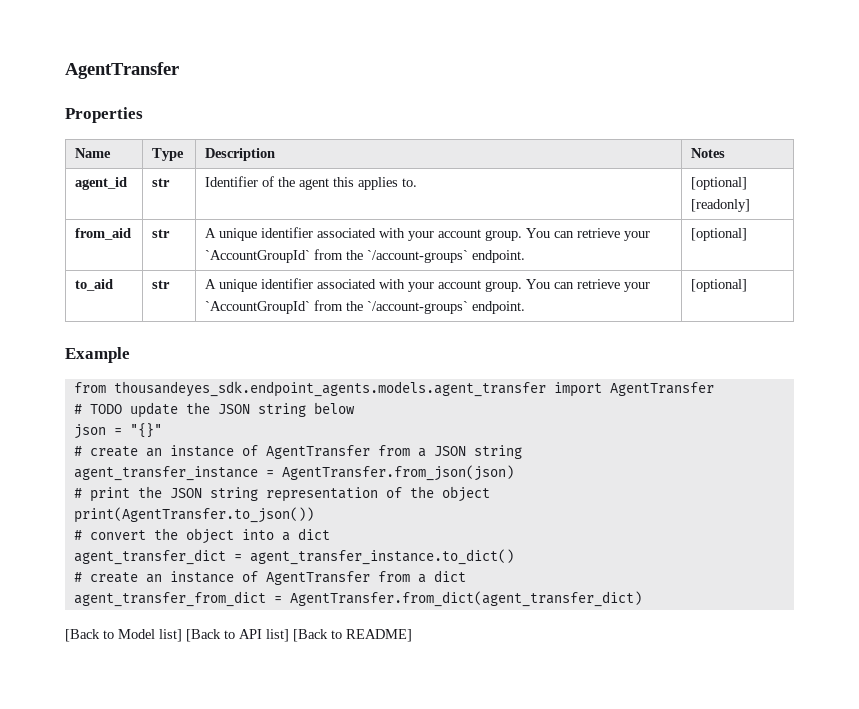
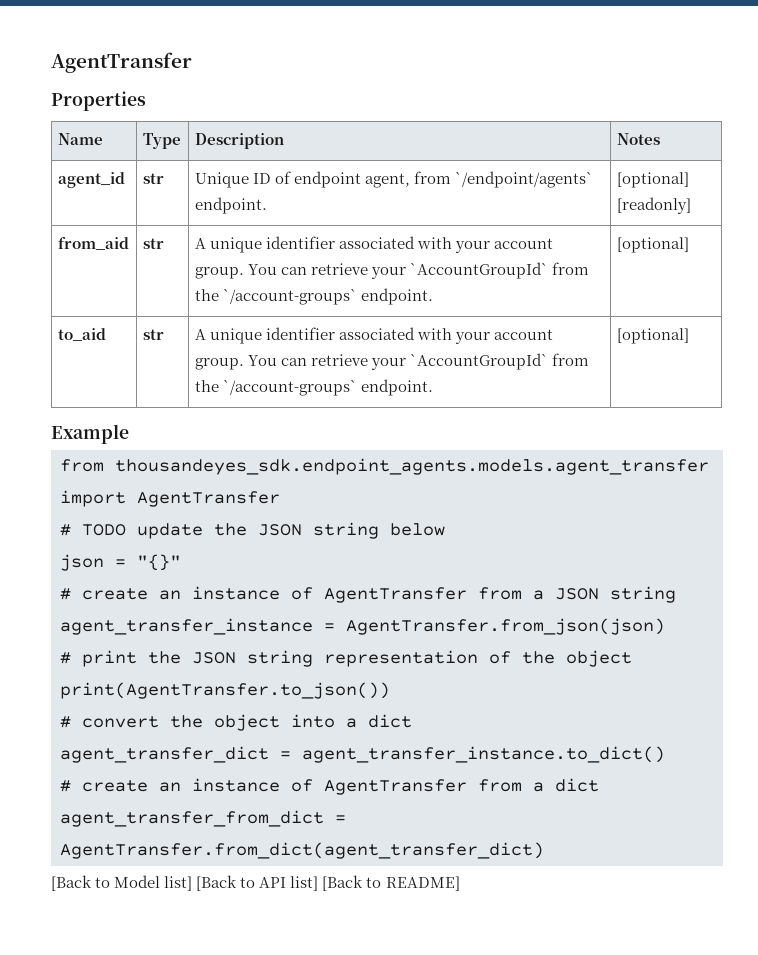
- agent_id | str | Identifier of the agent this applies to. | [optional] [readonly]
+ agent_id | str | Unique ID of endpoint agent, from `/endpoint/agents` endpoint. | [optional] [readonly]

